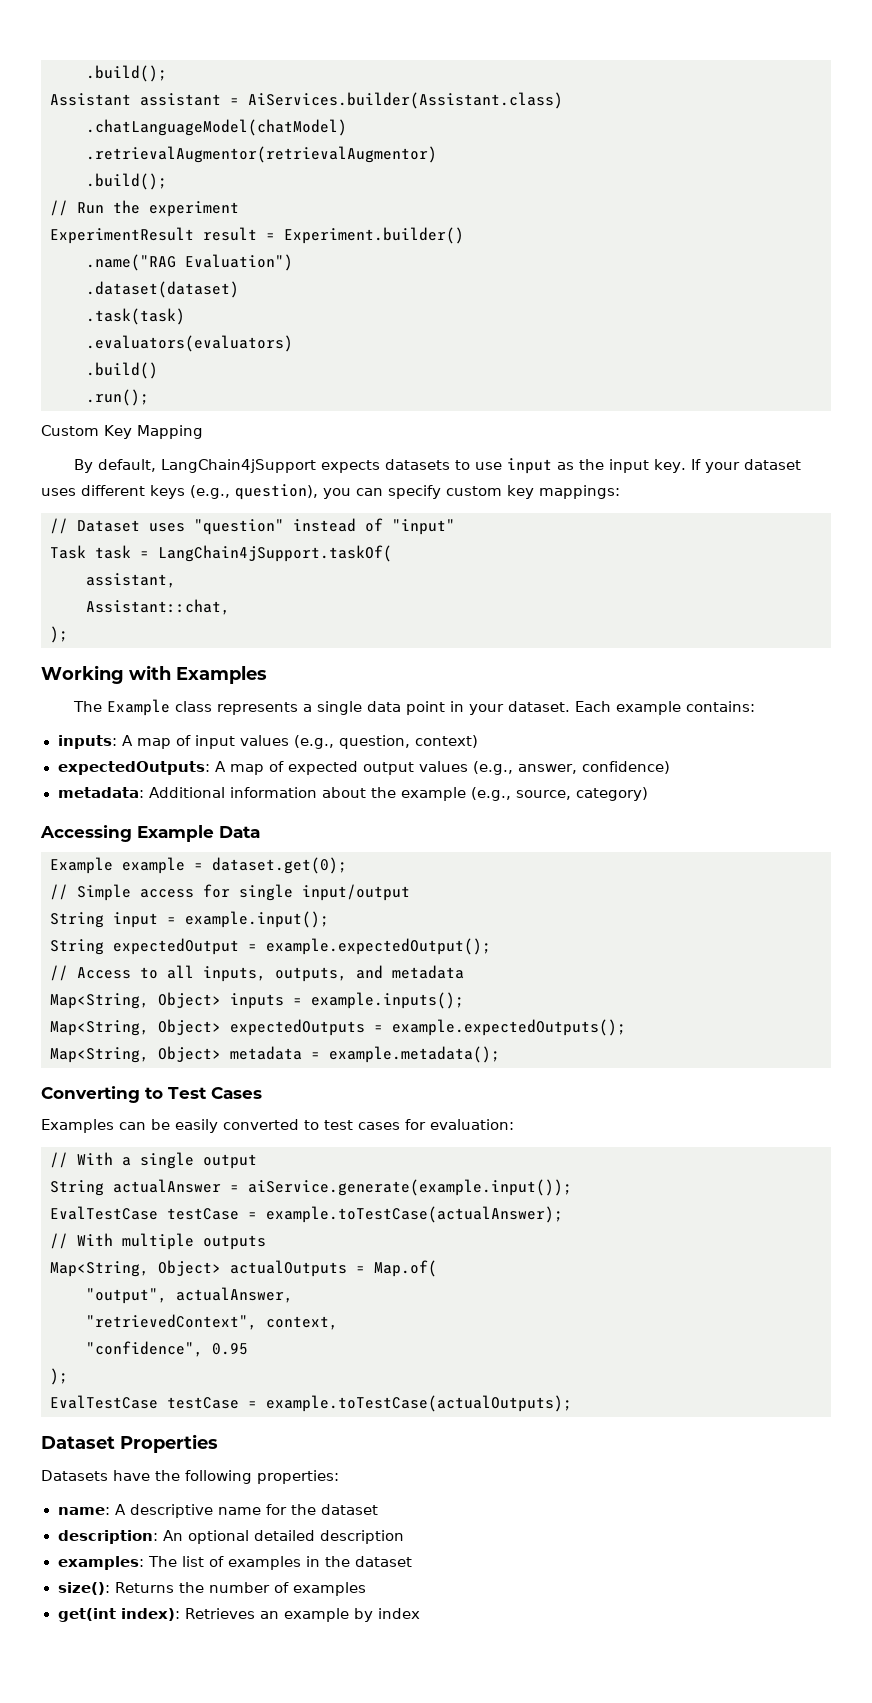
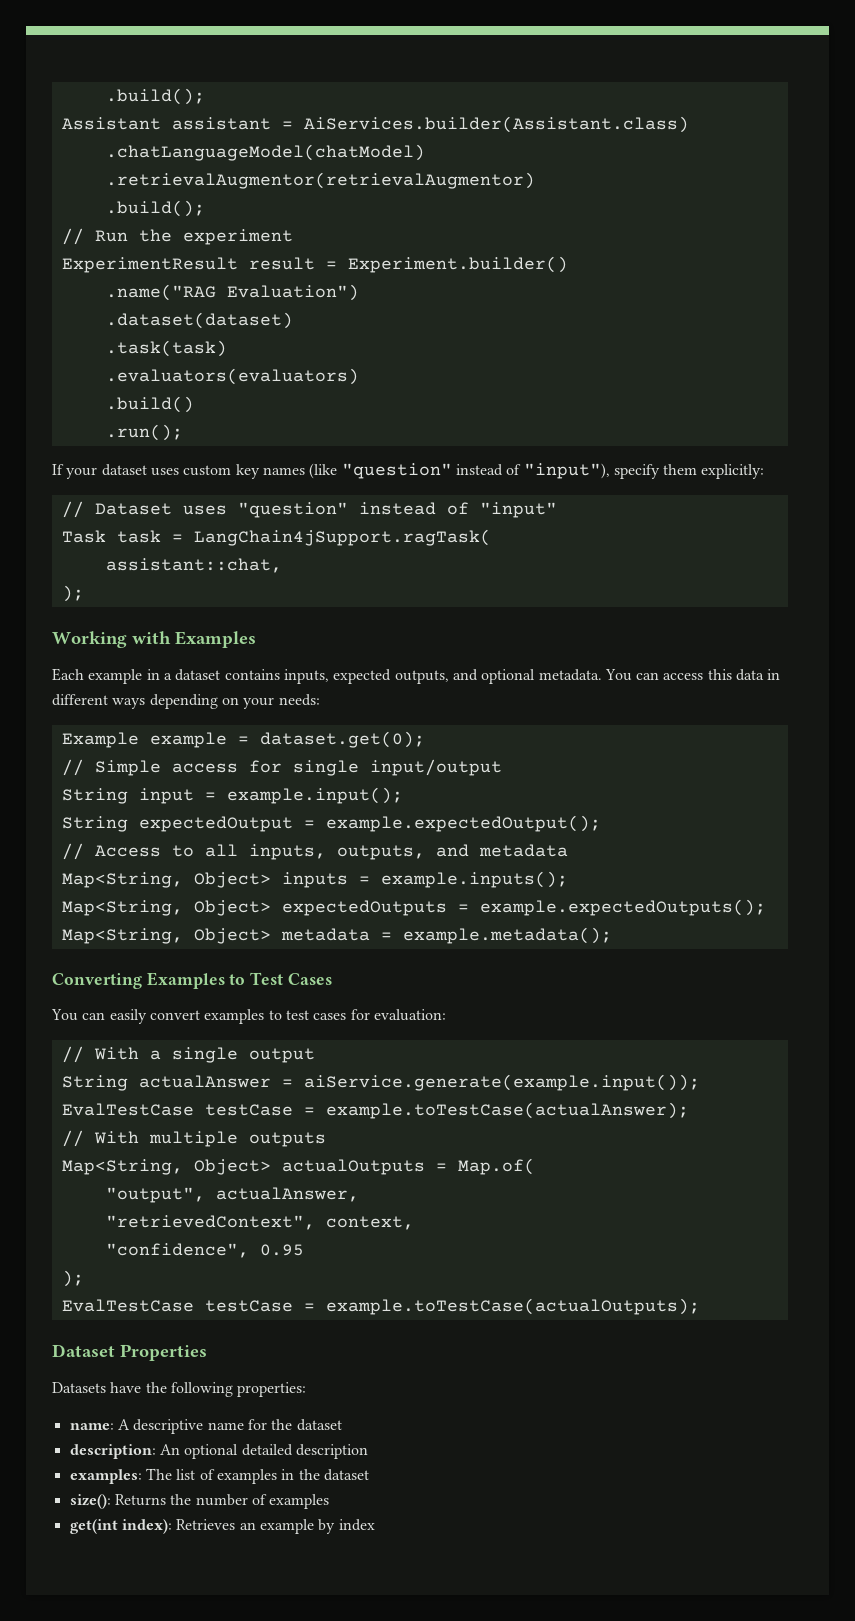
- Custom Key Mapping
- By default, LangChain4jSupport expects datasets to use input as the input key. If your dataset uses different keys (e.g., question), you can specify custom key mappings:
+ If your dataset uses custom key names (like "question" instead of "input"), specify them explicitly:
- Task task = LangChain4jSupport.taskOf(
- assistant,
- Assistant::chat,
+ Task task = LangChain4jSupport.ragTask(
+ assistant::chat,
- The Example class represents a single data point in your dataset. Each example contains:
- inputs: A map of input values (e.g., question, context)
- expectedOutputs: A map of expected output values (e.g., answer, confidence)
- metadata: Additional information about the example (e.g., source, category)
- Accessing Example Data
+ Each example in a dataset contains inputs, expected outputs, and optional metadata. You can access this data in different ways depending on your needs:
- Converting to Test Cases
+ Converting Examples to Test Cases
- Examples can be easily converted to test cases for evaluation:
+ You can easily convert examples to test cases for evaluation:

